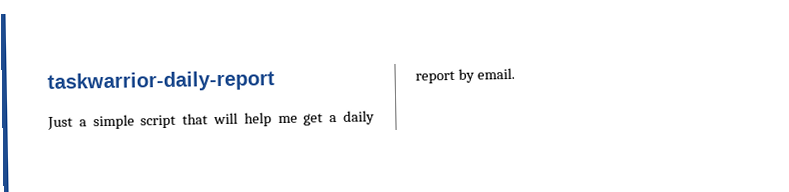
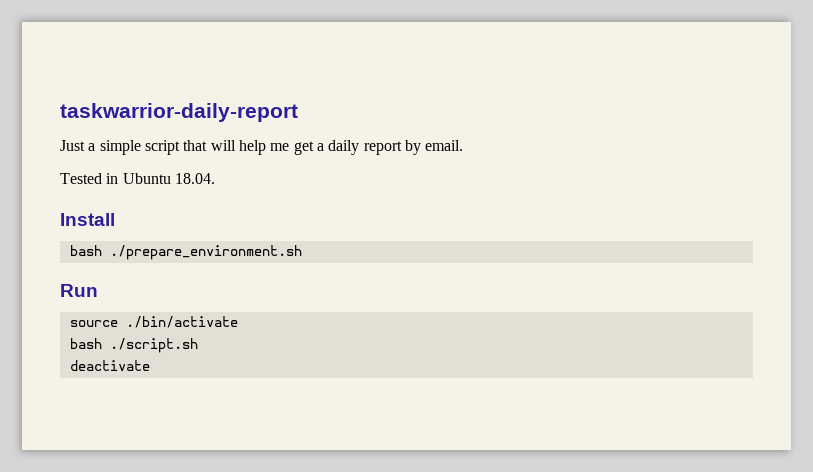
+ Tested in Ubuntu 18.04.
+ Install
+ bash ./prepare_environment.sh
+ Run
+ source ./bin/activate
+ bash ./script.sh
+ deactivate

